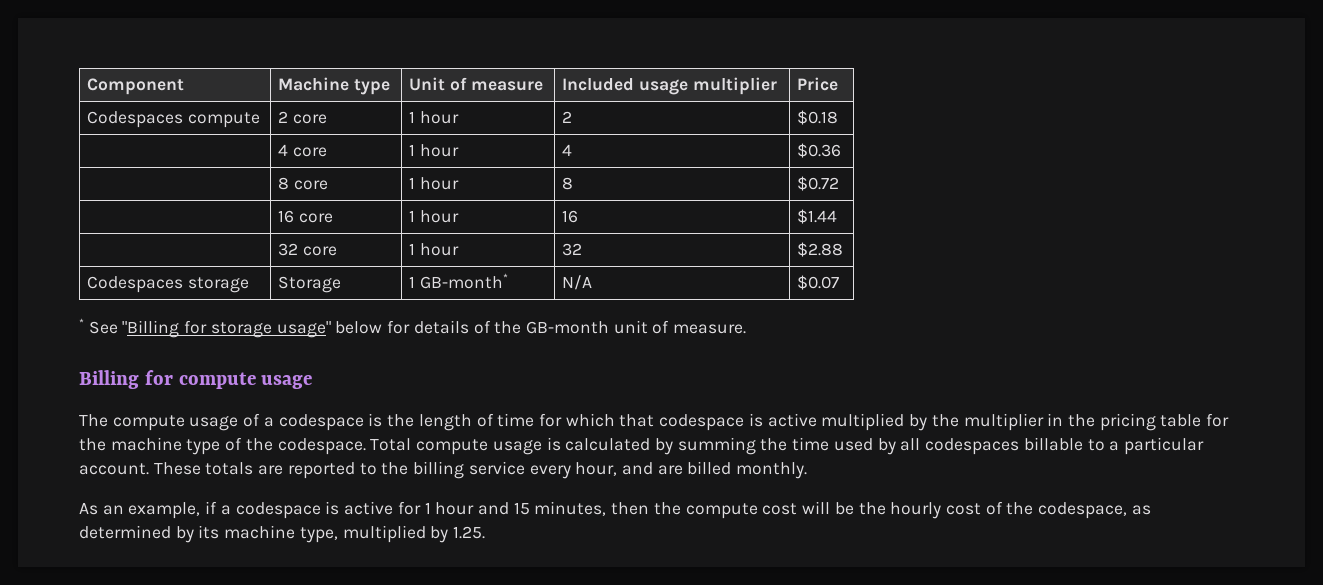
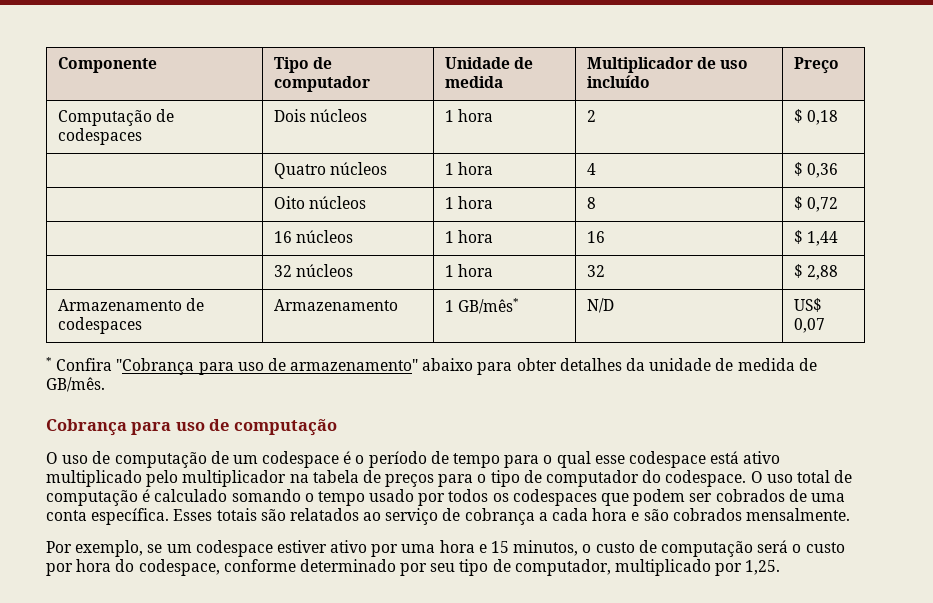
- Component | Machine type | Unit of measure | Included usage multiplier | Price
- Codespaces compute | 2 core | 1 hour | 2 | $0.18
- | 4 core | 1 hour | 4 | $0.36
- | 8 core | 1 hour | 8 | $0.72
- | 16 core | 1 hour | 16 | $1.44
- | 32 core | 1 hour | 32 | $2.88
- Codespaces storage | Storage | 1 GB-month* | N/A | $0.07
- * See "Billing for storage usage" below for details of the GB-month unit of measure.
- Billing for compute usage
- The compute usage of a codespace is the length of time for which that codespace is active multiplied by the multiplier in the pricing table for the machine type of the codespace. Total compute usage is calculated by summing the time used by all codespaces billable to a particular account. These totals are reported to the billing service every hour, and are billed monthly.
- As an example, if a codespace is active for 1 hour and 15 minutes, then the compute cost will be the hourly cost of the codespace, as determined by its machine type, multiplied by 1.25.
+ Componente | Tipo de computador | Unidade de medida | Multiplicador de uso incluído | Preço
+ Computação de codespaces | Dois núcleos | 1 hora | 2 | $ 0,18
+ | Quatro núcleos | 1 hora | 4 | $ 0,36
+ | Oito núcleos | 1 hora | 8 | $ 0,72
+ | 16 núcleos | 1 hora | 16 | $ 1,44
+ | 32 núcleos | 1 hora | 32 | $ 2,88
+ Armazenamento de codespaces | Armazenamento | 1 GB/mês* | N/D | US$ 0,07
+ * Confira "Cobrança para uso de armazenamento" abaixo para obter detalhes da unidade de medida de GB/mês.
+ Cobrança para uso de computação
+ O uso de computação de um codespace é o período de tempo para o qual esse codespace está ativo multiplicado pelo multiplicador na tabela de preços para o tipo de computador do codespace. O uso total de computação é calculado somando o tempo usado por todos os codespaces que podem ser cobrados de uma conta específica. Esses totais são relatados ao serviço de cobrança a cada hora e são cobrados mensalmente.
+ Por exemplo, se um codespace estiver ativo por uma hora e 15 minutos, o custo de computação será o custo por hora do codespace, conforme determinado por seu tipo de computador, multiplicado por 1,25.

